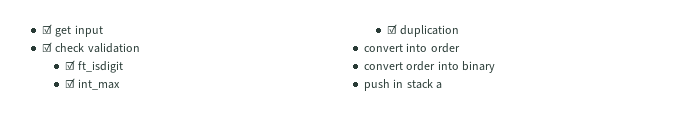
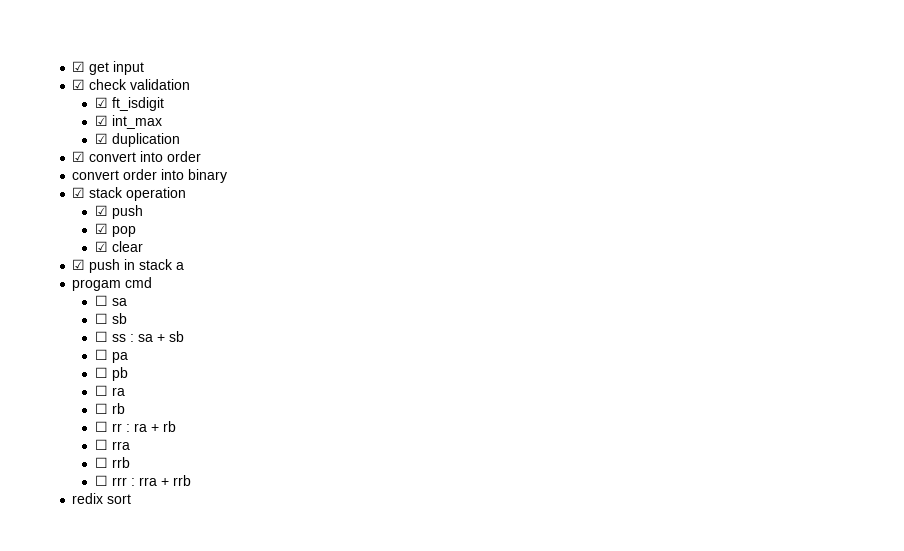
- convert into order
+ ☑ convert into order
- push in stack a
+ ☑ stack operation
+ ☑ push
+ ☑ pop
+ ☑ clear
+ ☑ push in stack a
+ progam cmd
+ ☐ sa
+ ☐ sb
+ ☐ ss : sa + sb
+ ☐ pa
+ ☐ pb
+ ☐ ra
+ ☐ rb
+ ☐ rr : ra + rb
+ ☐ rra
+ ☐ rrb
+ ☐ rrr : rra + rrb
+ redix sort

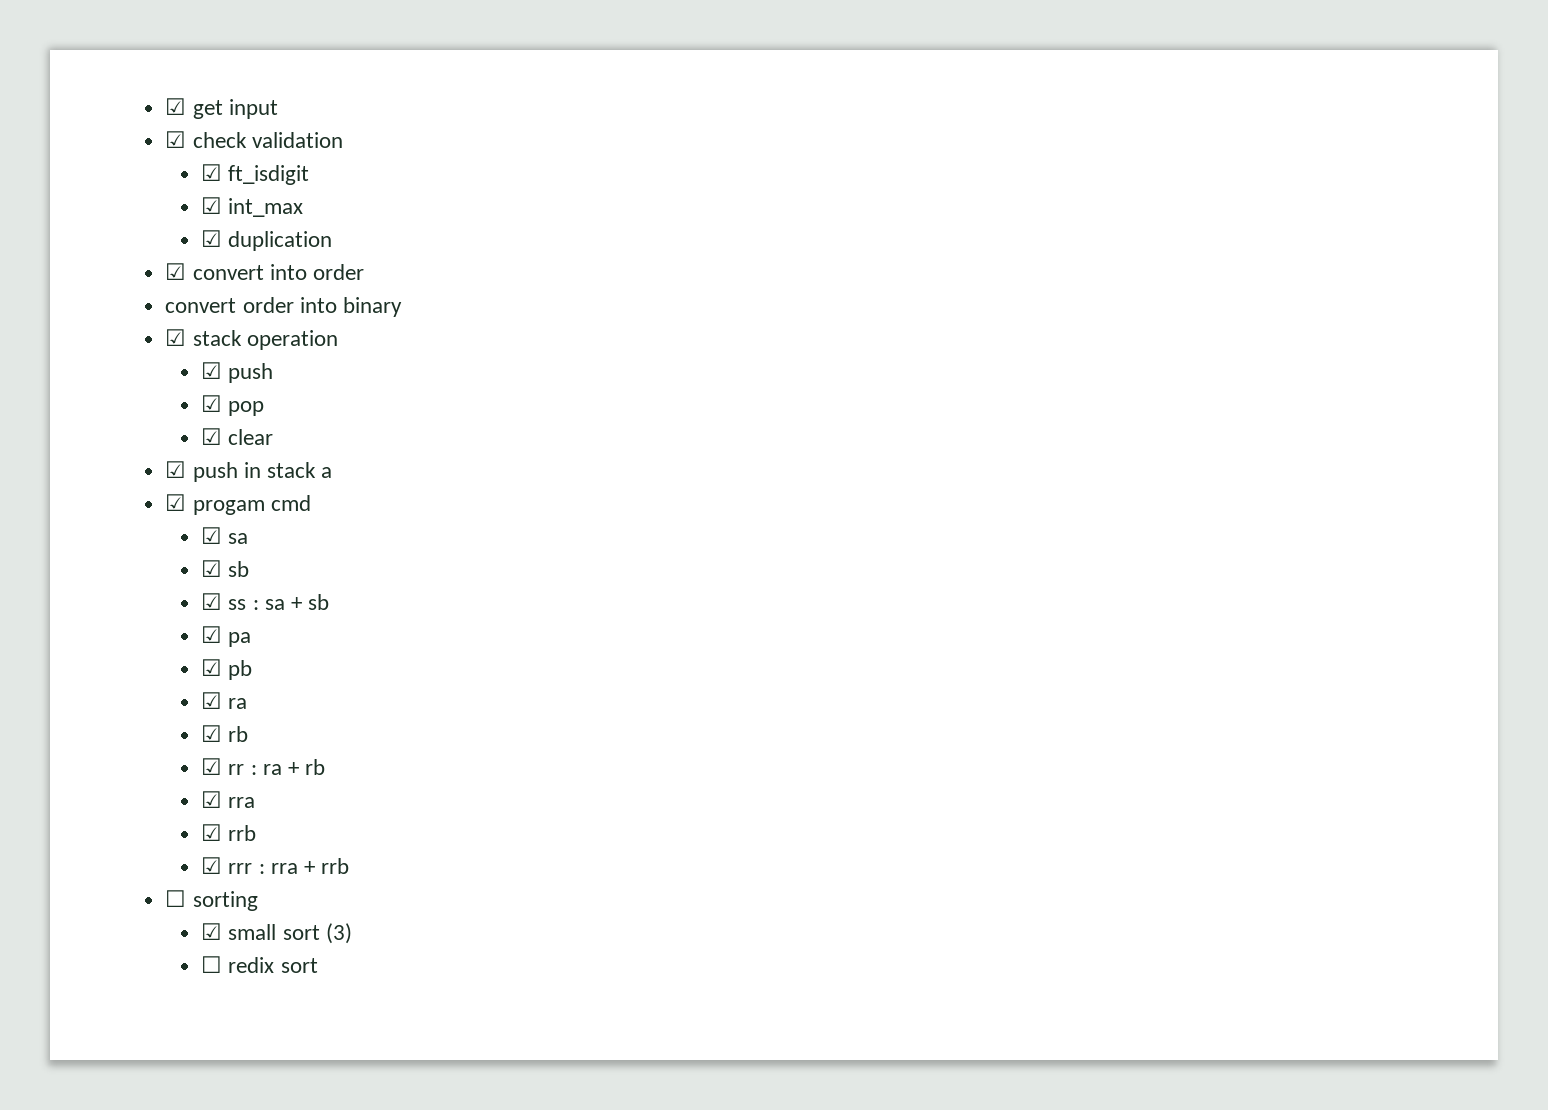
- progam cmd
+ ☑ progam cmd
- ☐ sa
+ ☑ sa
- ☐ sb
- ☐ ss : sa + sb
+ ☑ sb
+ ☑ ss : sa + sb
- ☐ pa
+ ☑ pa
- ☐ pb
+ ☑ pb
- ☐ ra
+ ☑ ra
- ☐ rb
- ☐ rr : ra + rb
+ ☑ rb
+ ☑ rr : ra + rb
- ☐ rra
+ ☑ rra
- ☐ rrb
- ☐ rrr : rra + rrb
+ ☑ rrb
+ ☑ rrr : rra + rrb
- redix sort
+ ☐ sorting
+ ☑ small sort (3)
+ ☐ redix sort

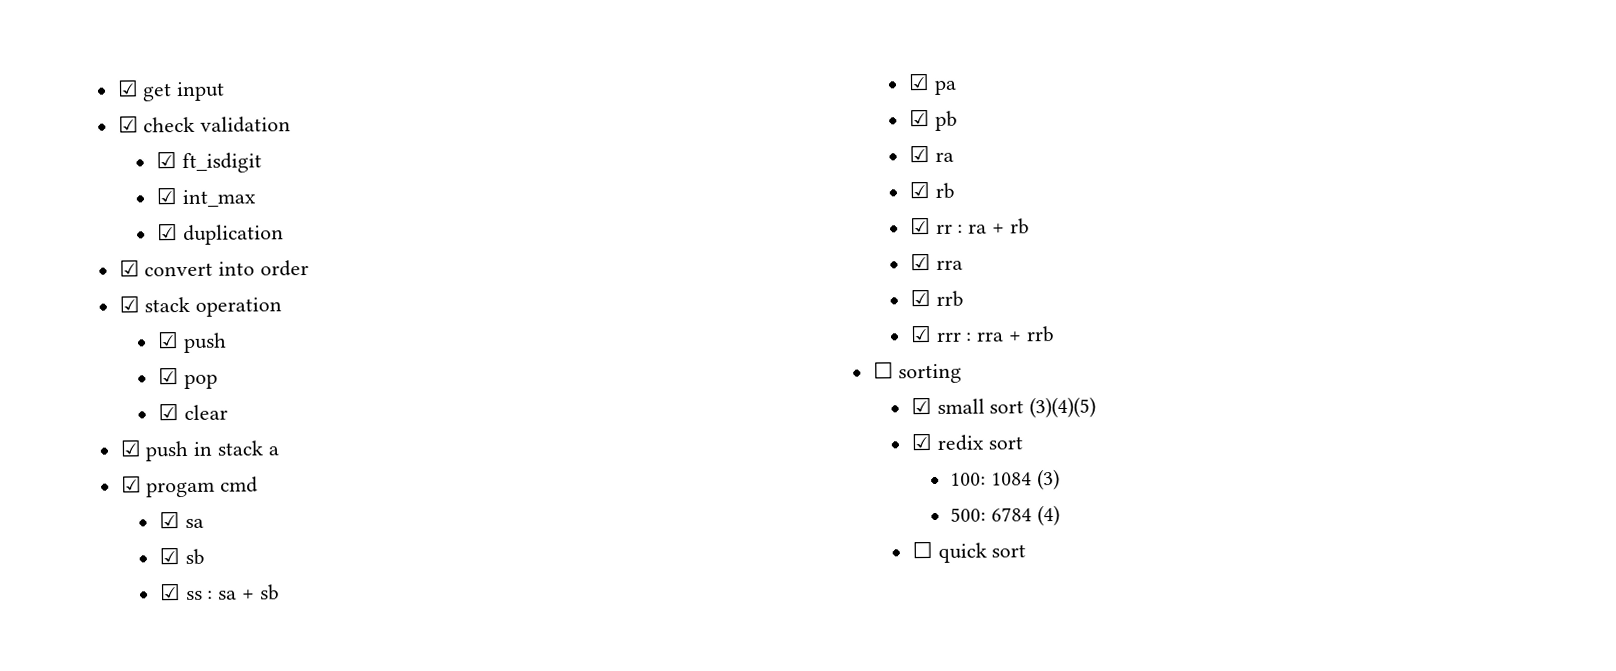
- convert order into binary
- ☑ small sort (3)
- ☐ redix sort
+ ☑ small sort (3)(4)(5)
+ ☑ redix sort
+ 100: 1084 (3)
+ 500: 6784 (4)
+ ☐ quick sort

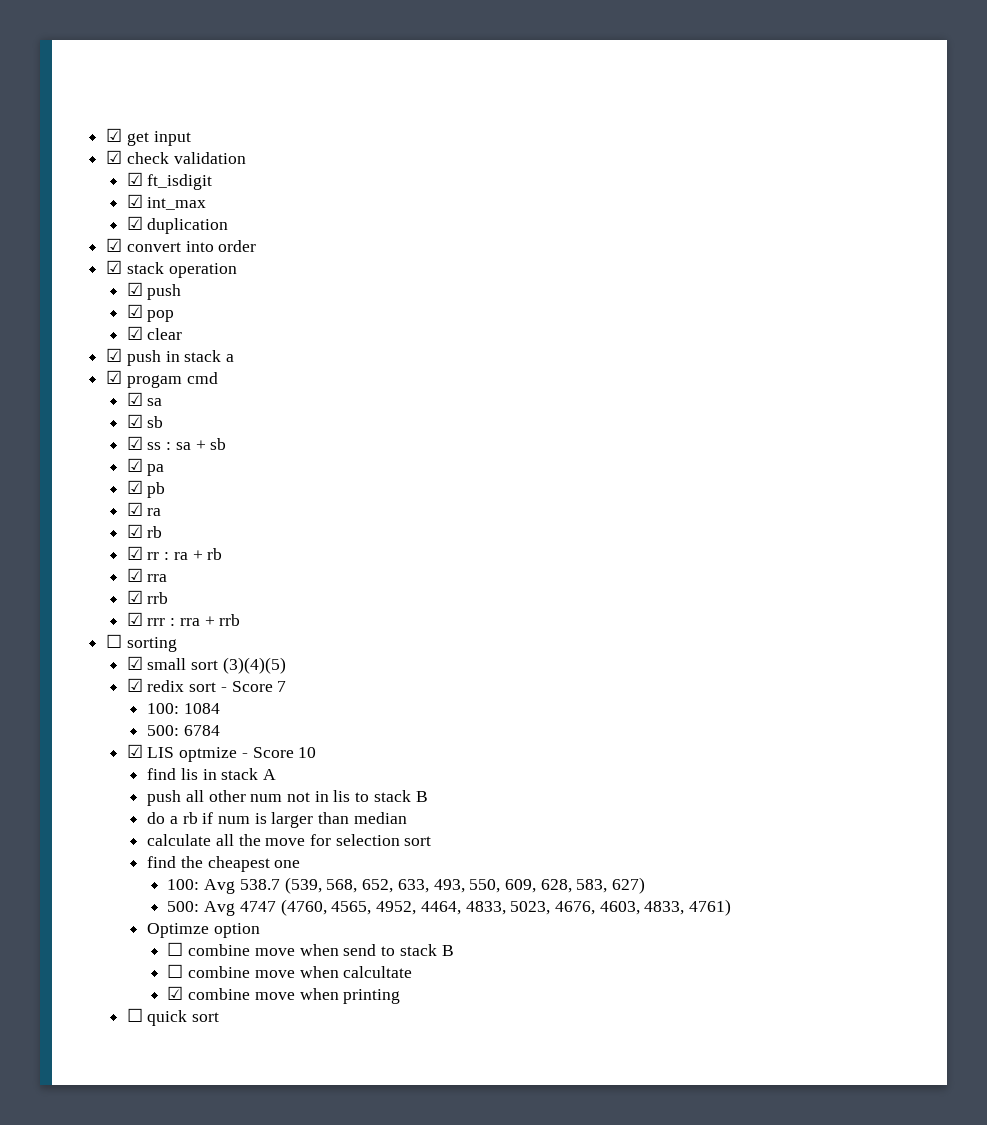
- ☑ redix sort
+ ☑ redix sort - Score 7
- 100: 1084 (3)
+ 100: 1084
- 500: 6784 (4)
+ 500: 6784
+ ☑ LIS optmize - Score 10
+ find lis in stack A
+ push all other num not in lis to stack B
+ do a rb if num is larger than median
+ calculate all the move for selection sort
+ find the cheapest one
+ 100: Avg 538.7 (539, 568, 652, 633, 493, 550, 609, 628, 583, 627)
+ 500: Avg 4747 (4760, 4565, 4952, 4464, 4833, 5023, 4676, 4603, 4833, 4761)
+ Optimze option
+ ☐ combine move when send to stack B
+ ☐ combine move when calcultate
+ ☑ combine move when printing

